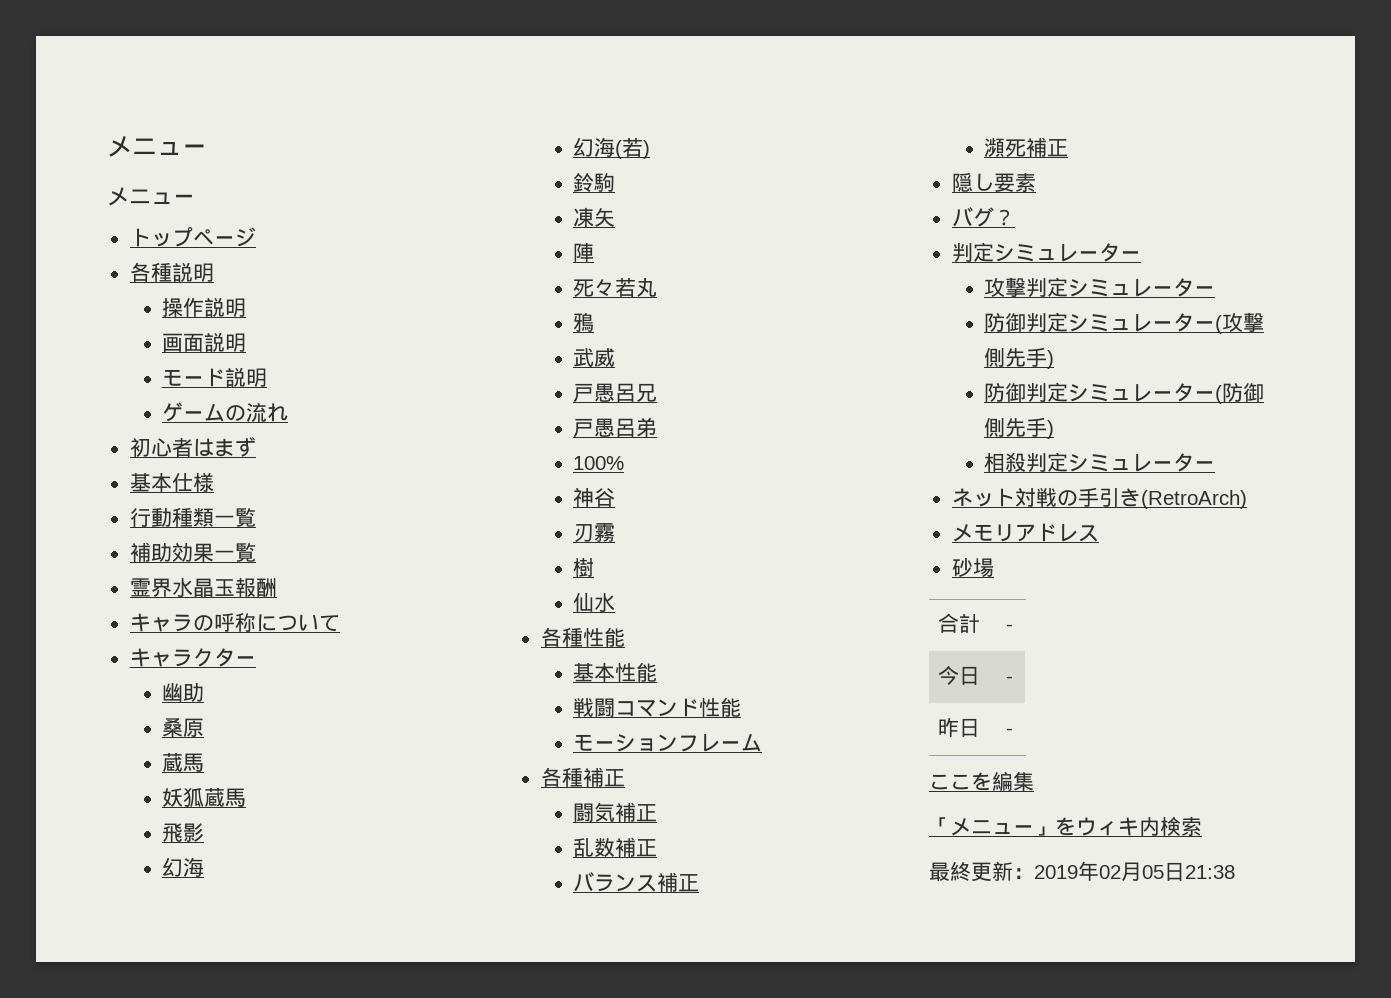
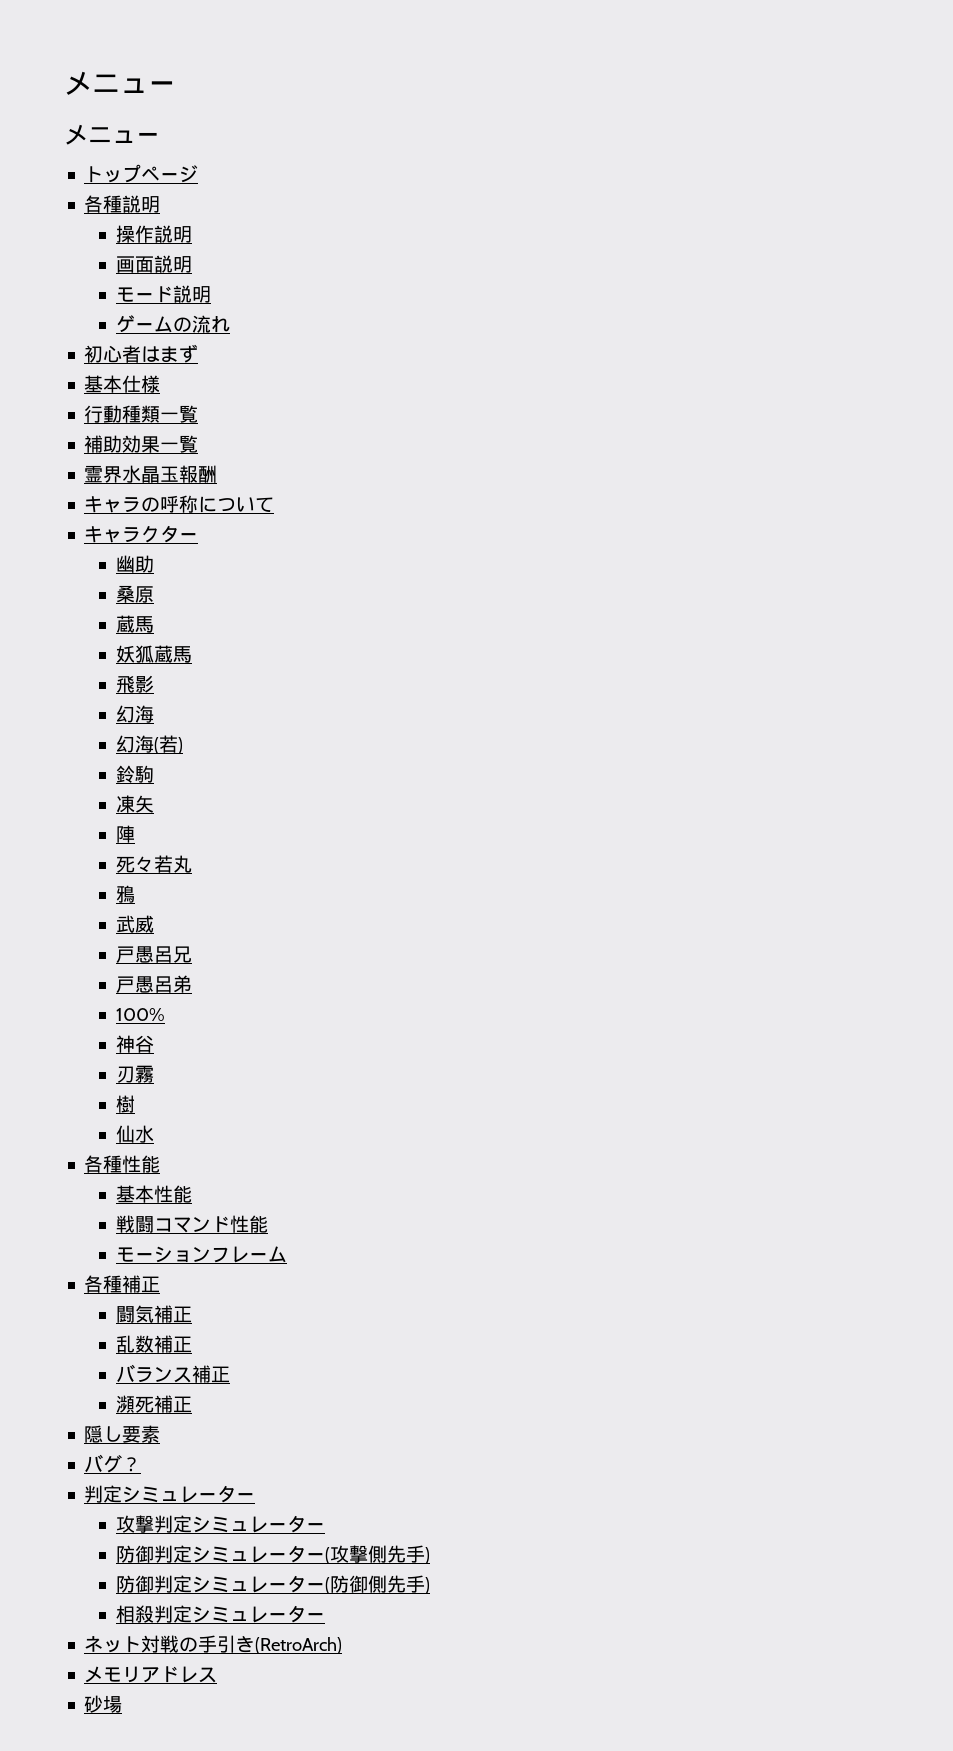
- 合計 | -
- 今日 | -
- 昨日 | -
- ここを編集
- 「メニュー」をウィキ内検索
- 最終更新：2019年02月05日21:38

